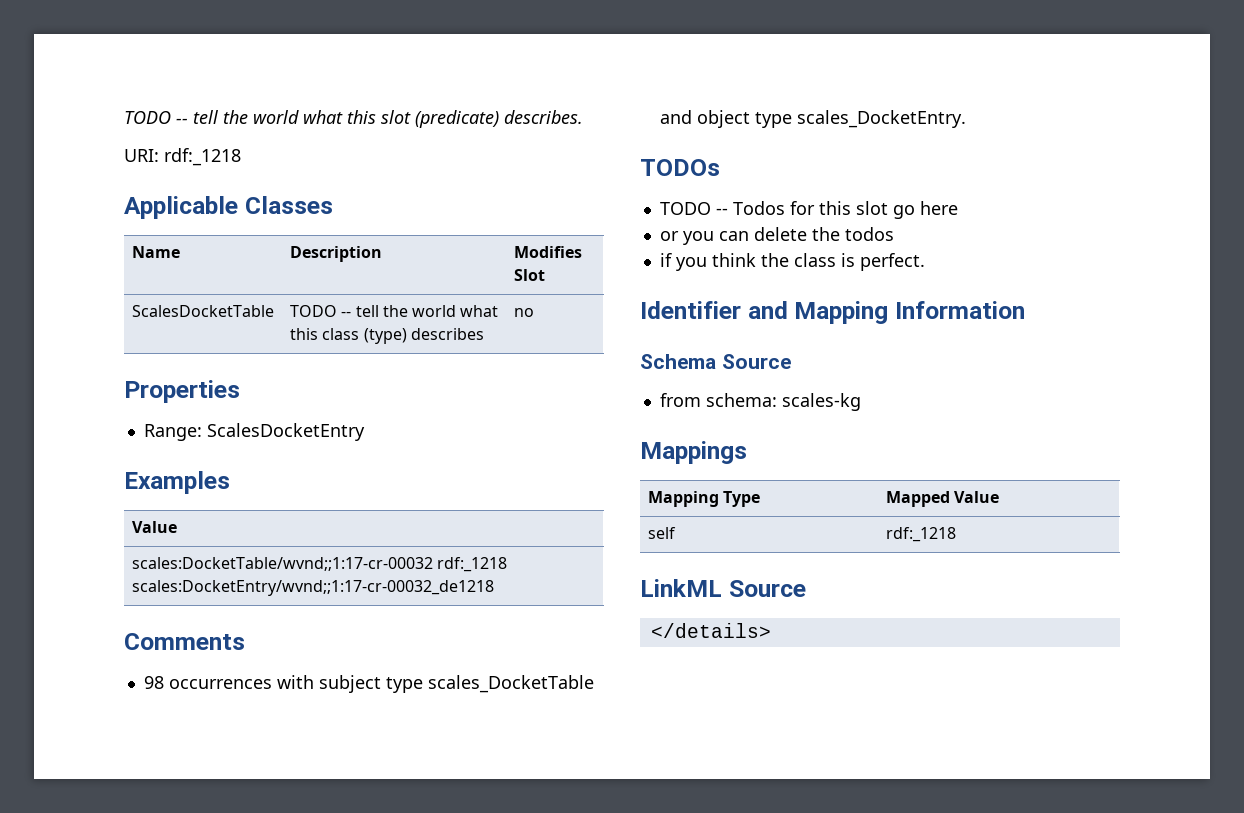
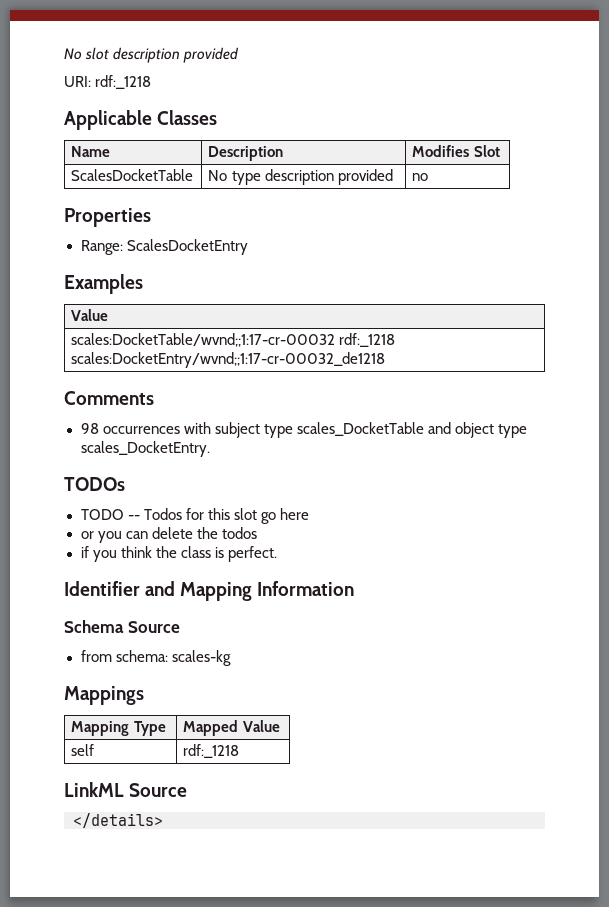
- TODO -- tell the world what this slot (predicate) describes.
+ No slot description provided
- ScalesDocketTable | TODO -- tell the world what this class (type) describes | no
+ ScalesDocketTable | No type description provided | no

